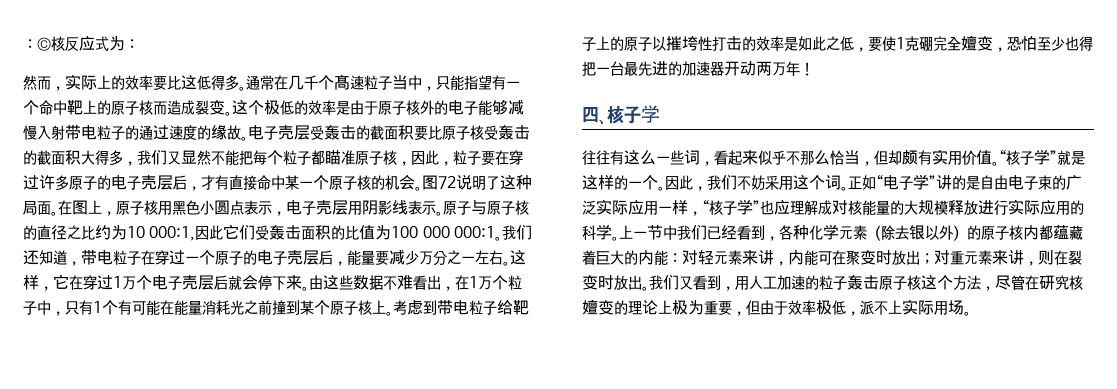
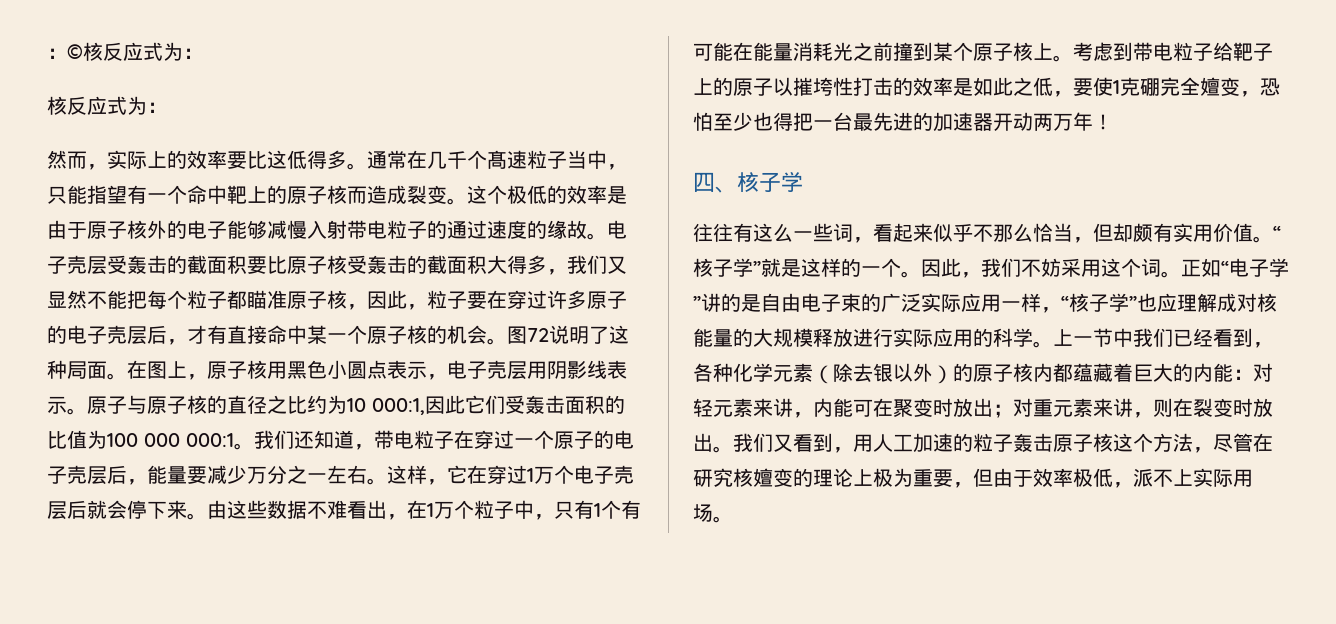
  ：©核反应式为：
+ 核反应式为：

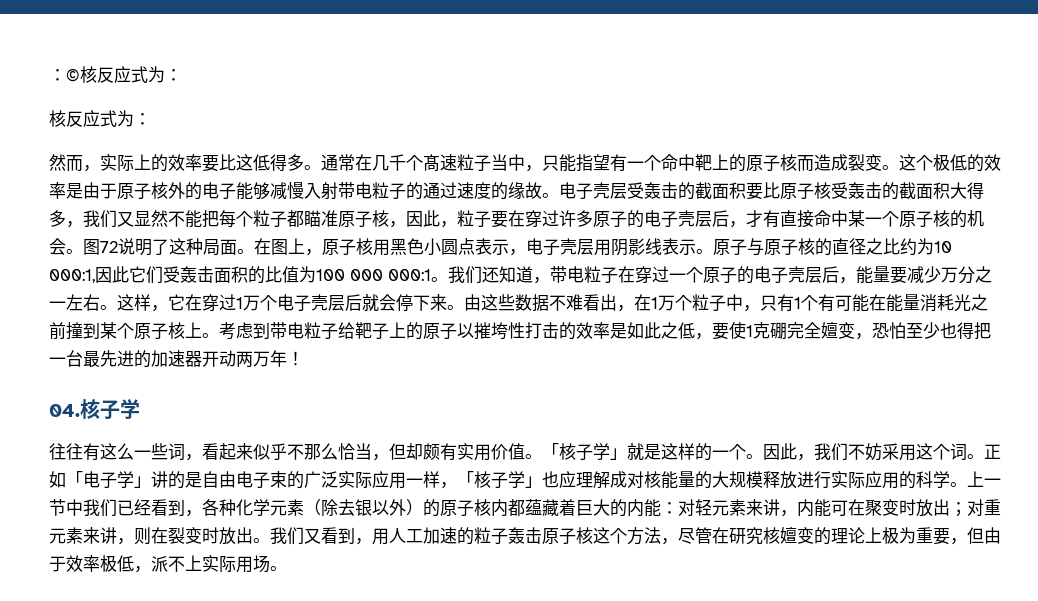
- 四、核子学
+ 04.核子学
- “核子学”就是这样的一个。
+ 「核子学」就是这样的一个。
- 正如“电子学”讲的是自由电子束的广泛实际应用一样，“核子学”也应理解成对核能量的大规模释放进行实际应用的科学。
+ 正如「电子学」讲的是自由电子束的广泛实际应用一样，「核子学」也应理解成对核能量的大规模释放进行实际应用的科学。

